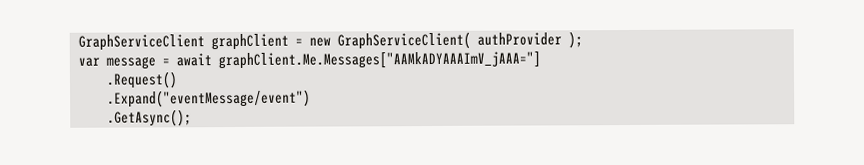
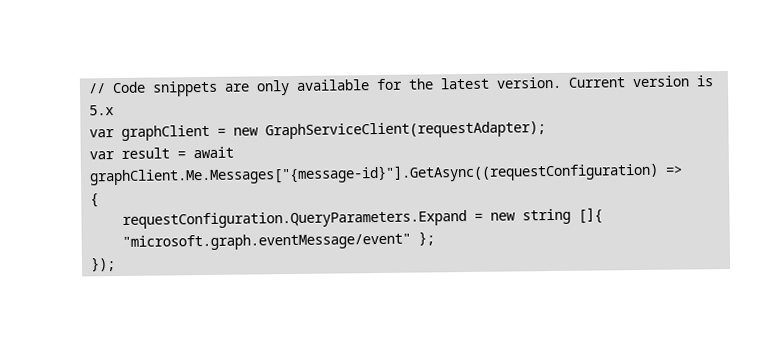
- GraphServiceClient graphClient = new GraphServiceClient( authProvider );
- var message = await graphClient.Me.Messages["AAMkADYAAAImV_jAAA="]
- .Request()
- .Expand("eventMessage/event")
- .GetAsync();
+ // Code snippets are only available for the latest version. Current version is 5.x
+ var graphClient = new GraphServiceClient(requestAdapter);
+ var result = await graphClient.Me.Messages["{message-id}"].GetAsync((requestConfiguration) =>
+ {
+ requestConfiguration.QueryParameters.Expand = new string []{ "microsoft.graph.eventMessage/event" };
+ });

